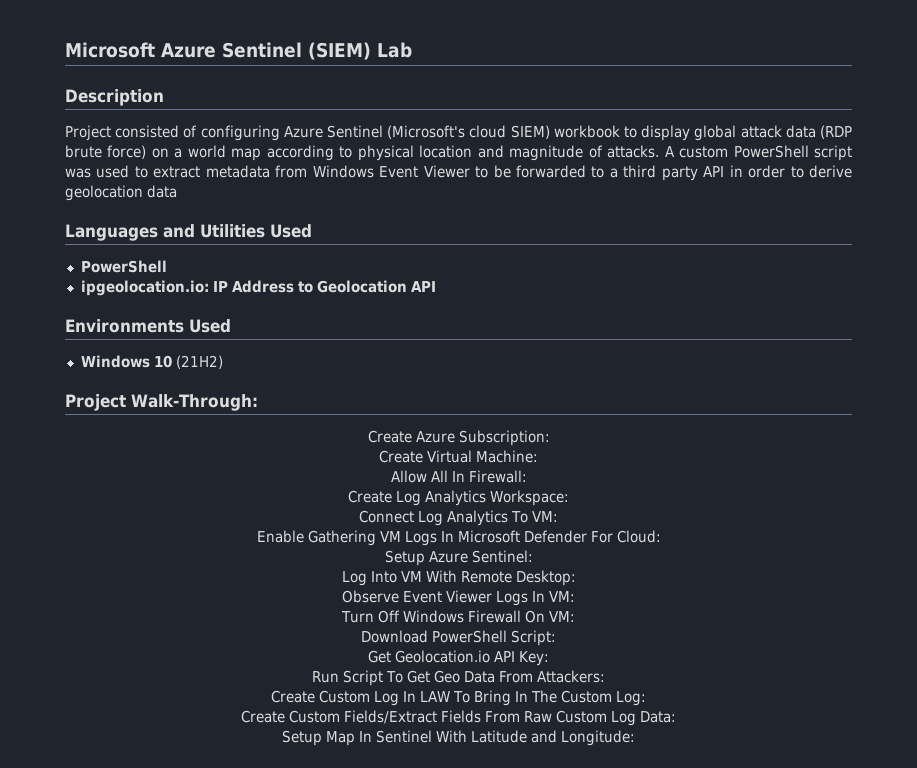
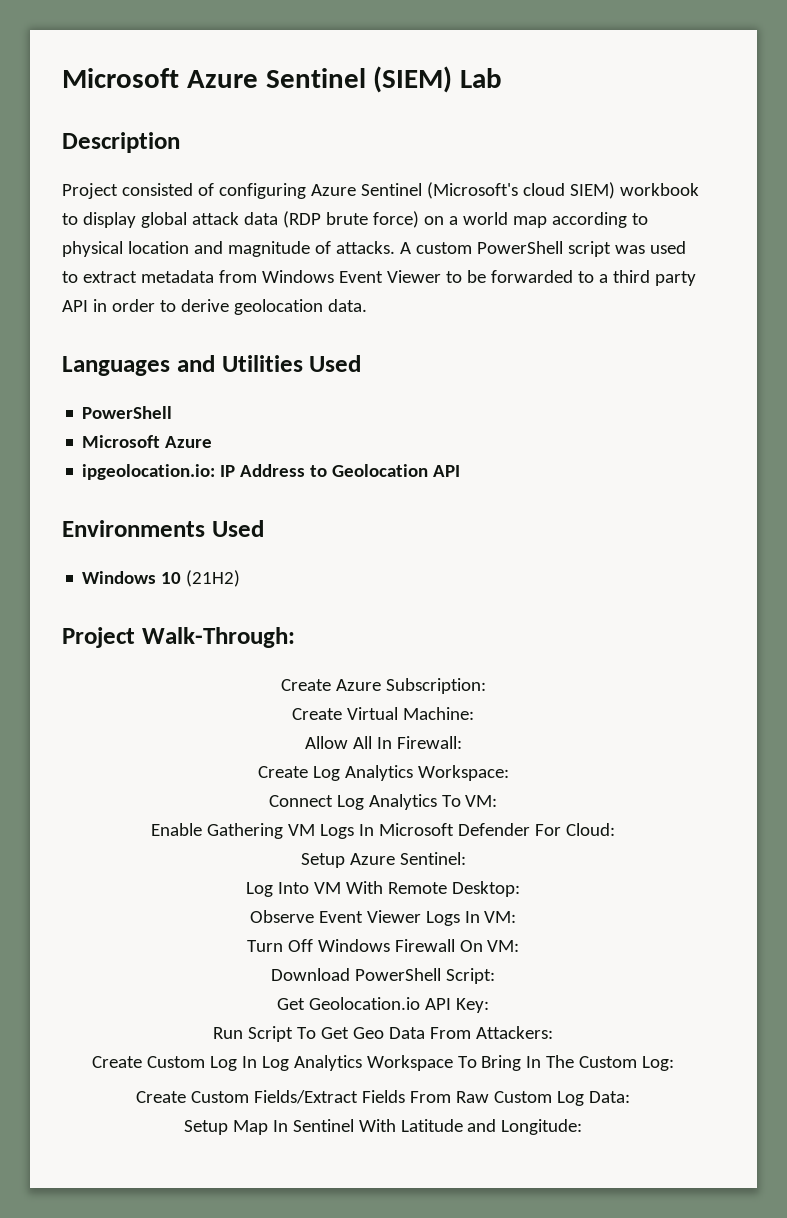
- A custom PowerShell script was used to extract metadata from Windows Event Viewer to be forwarded to a third party API in order to derive geolocation data
+ A custom PowerShell script was used to extract metadata from Windows Event Viewer to be forwarded to a third party API in order to derive geolocation data.
  Languages and Utilities Used
  PowerShell
+ Microsoft Azure
- Create Custom Log In LAW To Bring In The Custom Log:
+ Create Custom Log In Log Analytics Workspace To Bring In The Custom Log:

